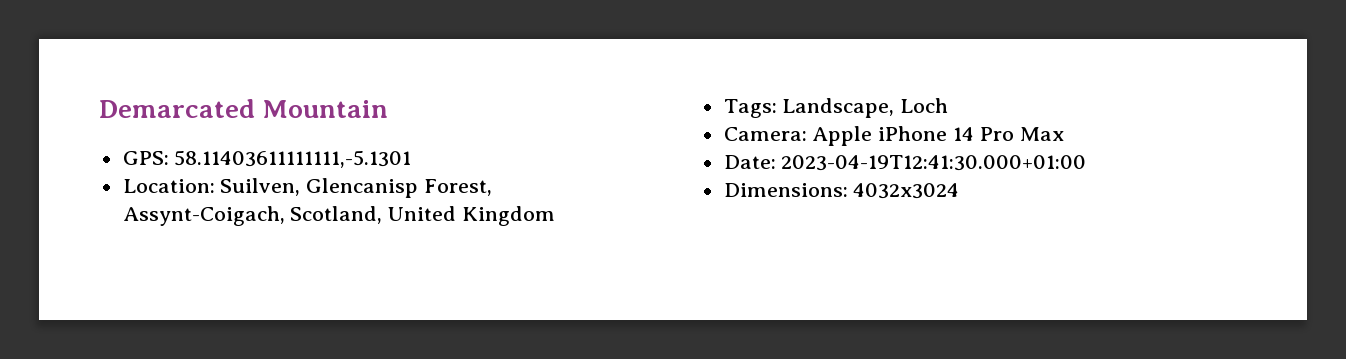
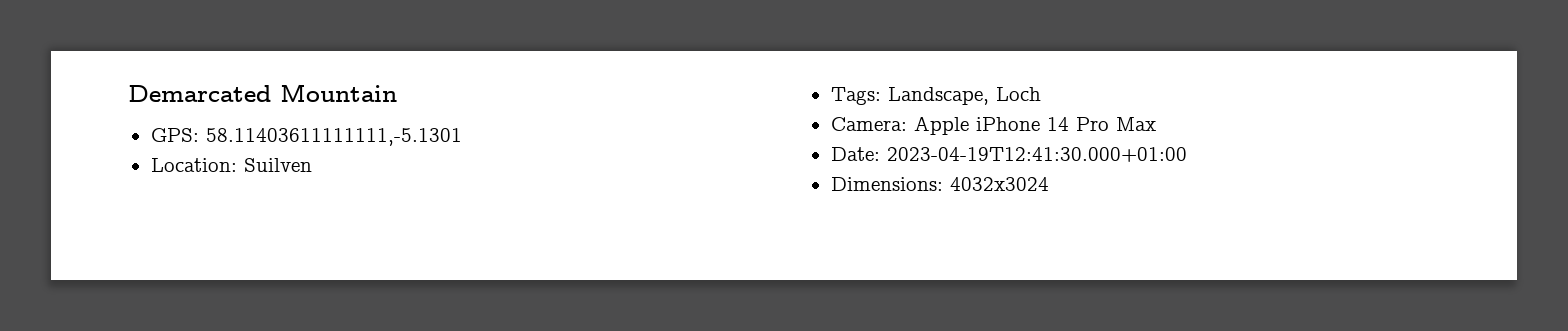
- Location: Suilven, Glencanisp Forest, Assynt-Coigach, Scotland, United Kingdom
+ Location: Suilven

